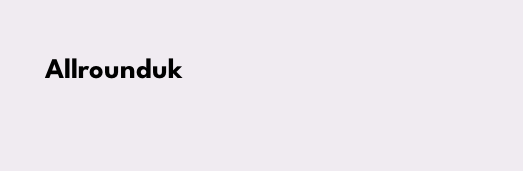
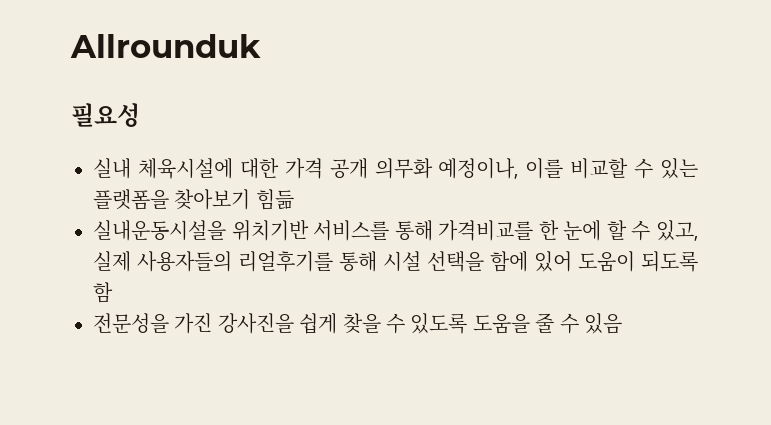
+ 필요성
+ 실내 체육시설에 대한 가격 공개 의무화 예정이나, 이를 비교할 수 있는 플랫폼을 찾아보기 힘듦
+ 실내운동시설을 위치기반 서비스를 통해 가격비교를 한 눈에 할 수 있고, 실제 사용자들의 리얼후기를 통해 시설 선택을 함에 있어 도움이 되도록 함
+ 전문성을 가진 강사진을 쉽게 찾을 수 있도록 도움을 줄 수 있음

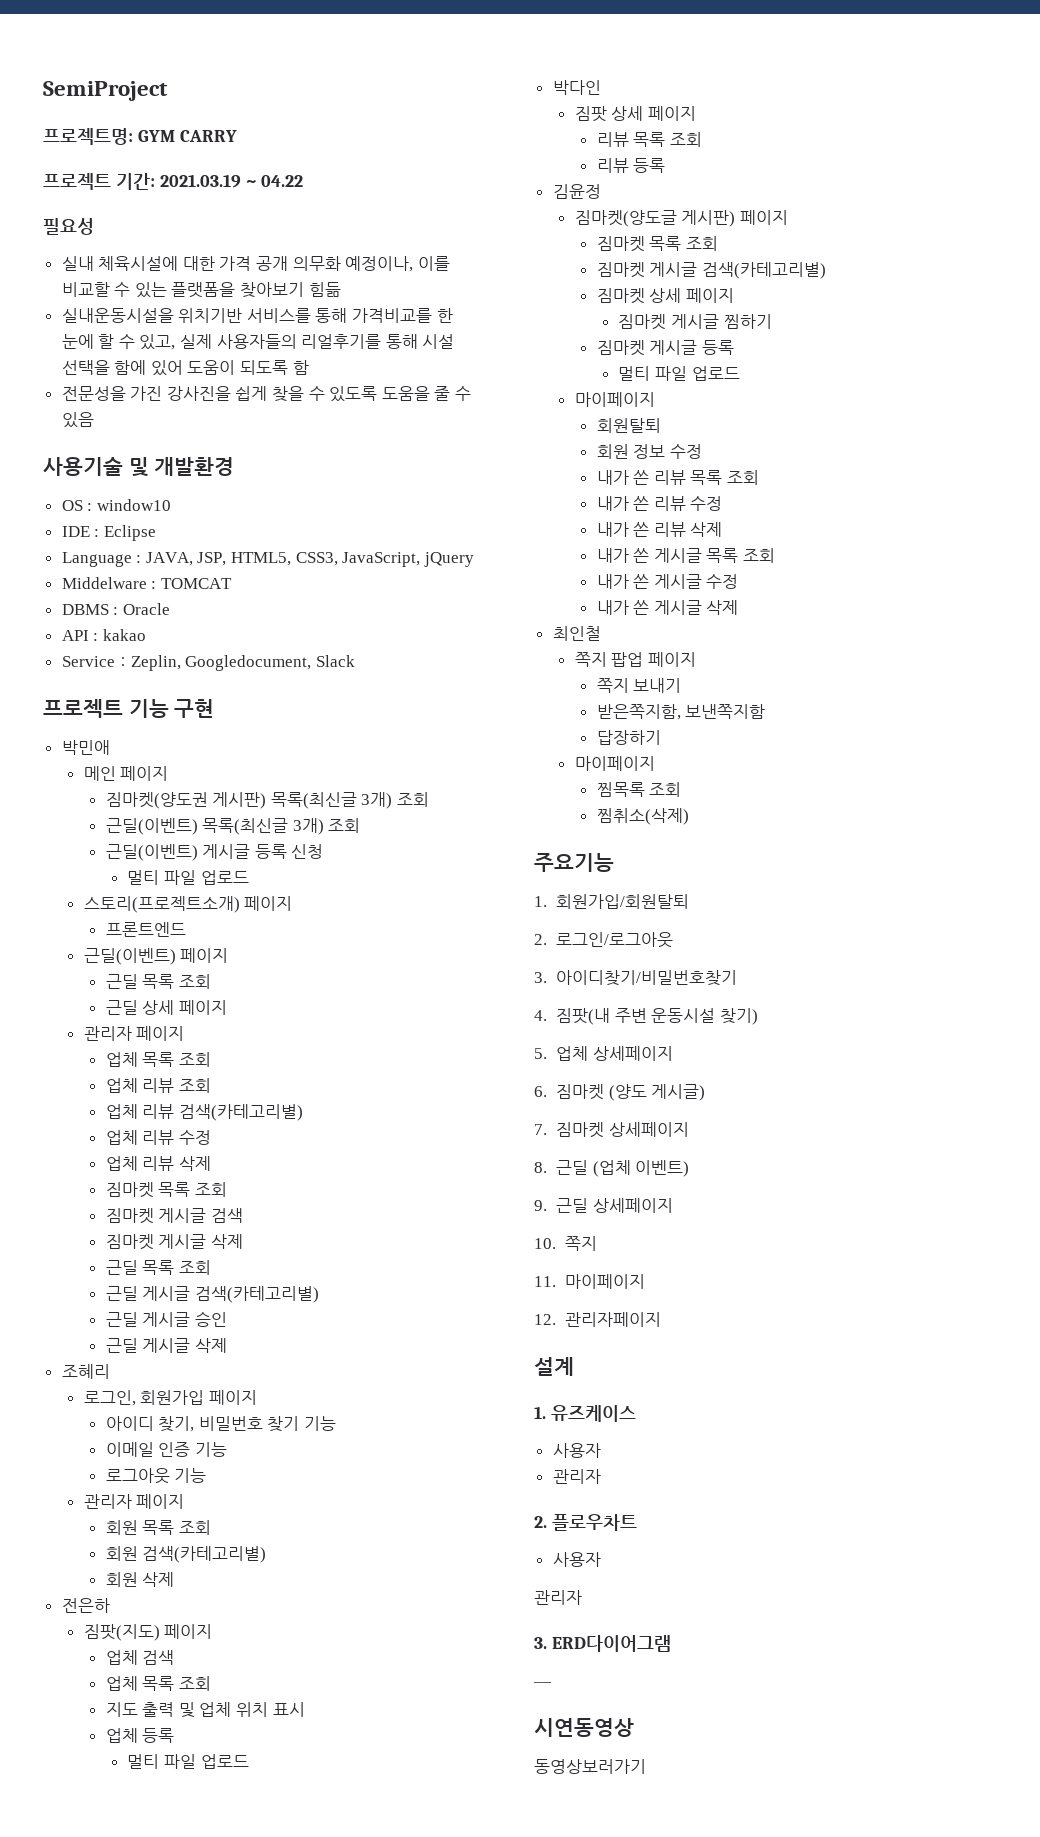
- Allrounduk
+ SemiProject
+ 프로젝트명: GYM CARRY
+ 프로젝트 기간: 2021.03.19 ~ 04.22
+ 사용기술 및 개발환경
+ OS : window10
+ IDE : Eclipse
+ Language : JAVA, JSP, HTML5, CSS3, JavaScript, jQuery
+ Middelware : TOMCAT
+ DBMS : Oracle
+ API : kakao
+ Service：Zeplin, Googledocument, Slack
+ 프로젝트 기능 구현
+ 박민애
+ 메인 페이지
+ 짐마켓(양도권 게시판) 목록(최신글 3개) 조회
+ 근딜(이벤트) 목록(최신글 3개) 조회
+ 근딜(이벤트) 게시글 등록 신청
+ 멀티 파일 업로드
+ 스토리(프로젝트소개) 페이지
+ 프론트엔드
+ 근딜(이벤트) 페이지
+ 근딜 목록 조회
+ 근딜 상세 페이지
+ 관리자 페이지
+ 업체 목록 조회
+ 업체 리뷰 조회
+ 업체 리뷰 검색(카테고리별)
+ 업체 리뷰 수정
+ 업체 리뷰 삭제
+ 짐마켓 목록 조회
+ 짐마켓 게시글 검색
+ 짐마켓 게시글 삭제
+ 근딜 목록 조회
+ 근딜 게시글 검색(카테고리별)
+ 근딜 게시글 승인
+ 근딜 게시글 삭제
+ 조혜리
+ 로그인, 회원가입 페이지
+ 아이디 찾기, 비밀번호 찾기 기능
+ 이메일 인증 기능
+ 로그아웃 기능
+ 관리자 페이지
+ 회원 목록 조회
+ 회원 검색(카테고리별)
+ 회원 삭제
+ 전은하
+ 짐팟(지도) 페이지
+ 업체 검색
+ 업체 목록 조회
+ 지도 출력 및 업체 위치 표시
+ 업체 등록
+ 멀티 파일 업로드
+ 박다인
+ 짐팟 상세 페이지
+ 리뷰 목록 조회
+ 리뷰 등록
+ 김윤정
+ 짐마켓(양도글 게시판) 페이지
+ 짐마켓 목록 조회
+ 짐마켓 게시글 검색(카테고리별)
+ 짐마켓 상세 페이지
+ 짐마켓 게시글 찜하기
+ 짐마켓 게시글 등록
+ 멀티 파일 업로드
+ 마이페이지
+ 회원탈퇴
+ 회원 정보 수정
+ 내가 쓴 리뷰 목록 조회
+ 내가 쓴 리뷰 수정
+ 내가 쓴 리뷰 삭제
+ 내가 쓴 게시글 목록 조회
+ 내가 쓴 게시글 수정
+ 내가 쓴 게시글 삭제
+ 최인철
+ 쪽지 팝업 페이지
+ 쪽지 보내기
+ 받은쪽지함, 보낸쪽지함
+ 답장하기
+ 마이페이지
+ 찜목록 조회
+ 찜취소(삭제)
+ 주요기능
+ 1. 회원가입/회원탈퇴
+ 2. 로그인/로그아웃
+ 3. 아이디찾기/비밀번호찾기
+ 4. 짐팟(내 주변 운동시설 찾기)
+ 5. 업체 상세페이지
+ 6. 짐마켓 (양도 게시글)
+ 7. 짐마켓 상세페이지
+ 8. 근딜 (업체 이벤트)
+ 9. 근딜 상세페이지
+ 10. 쪽지
+ 11. 마이페이지
+ 12. 관리자페이지
+ 설계
+ 1. 유즈케이스
+ 사용자
+ 관리자
+ 2. 플로우차트
+ 사용자
+ 관리자
+ 3. ERD다이어그램
+ —
+ 시연동영상
+ 동영상보러가기

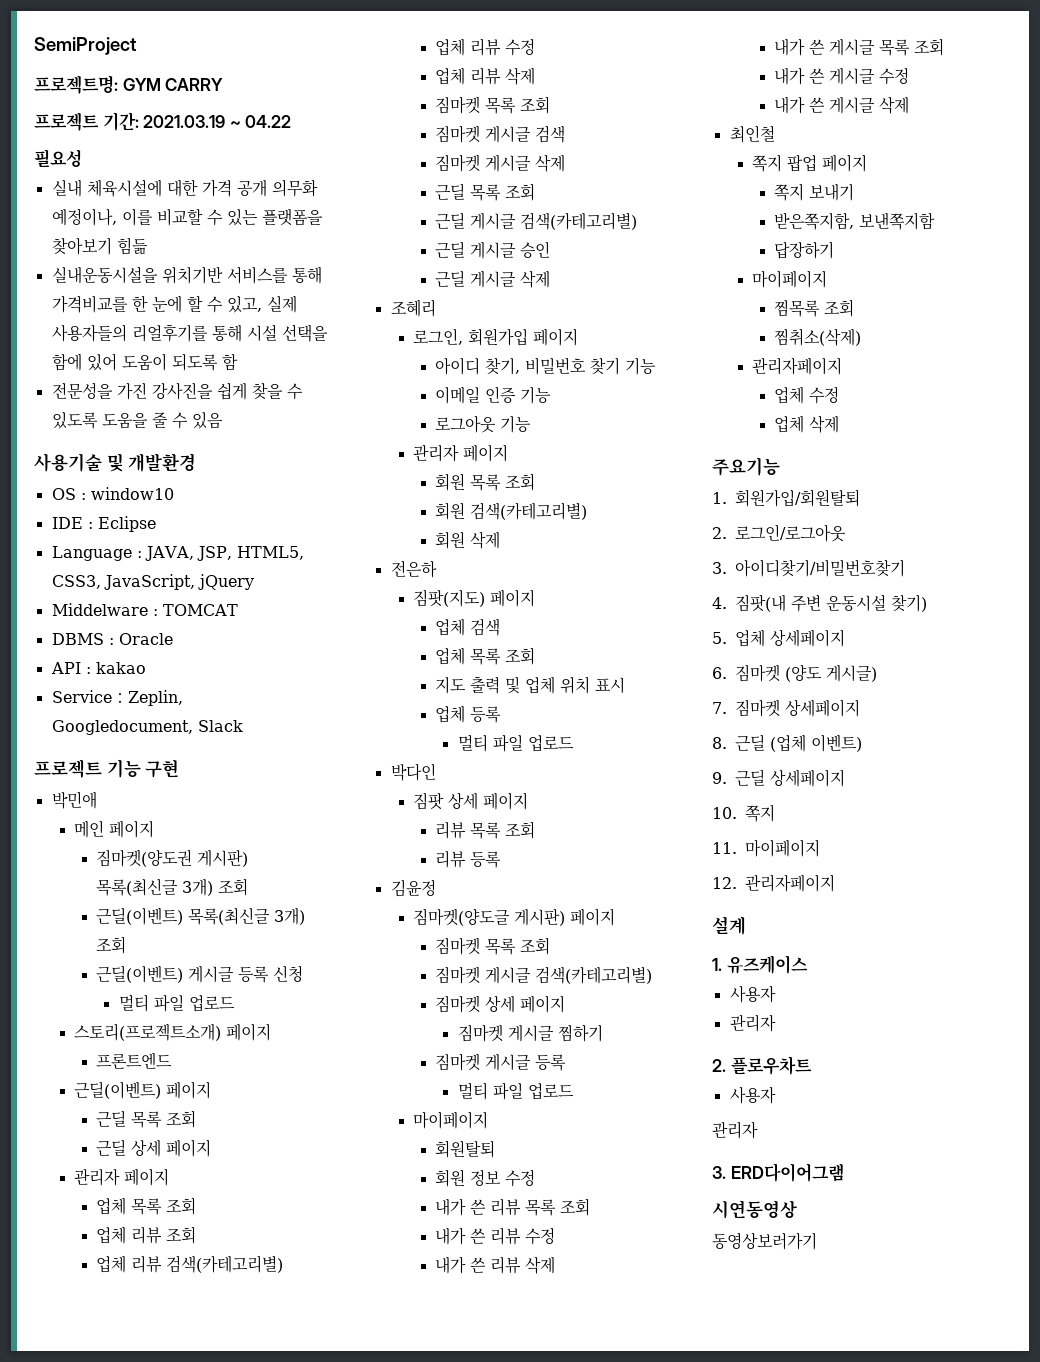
  찜취소(삭제)
+ 관리자페이지
+ 업체 수정
+ 업체 삭제
- —

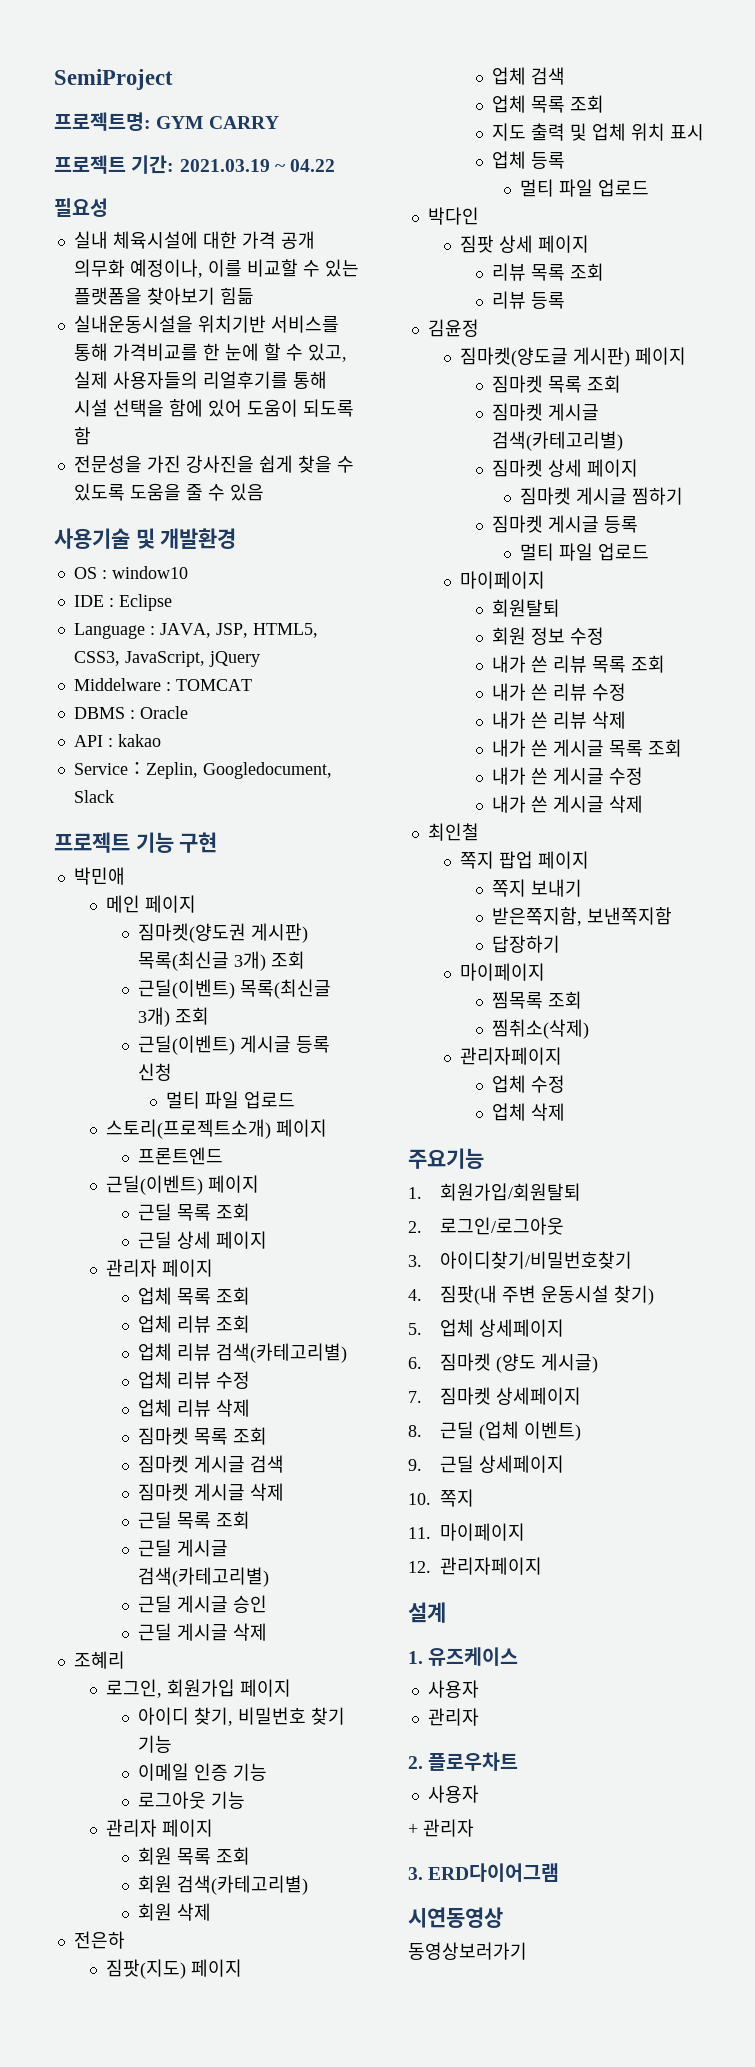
  2. 플로우차트
  사용자
- 관리자
+ + 관리자

